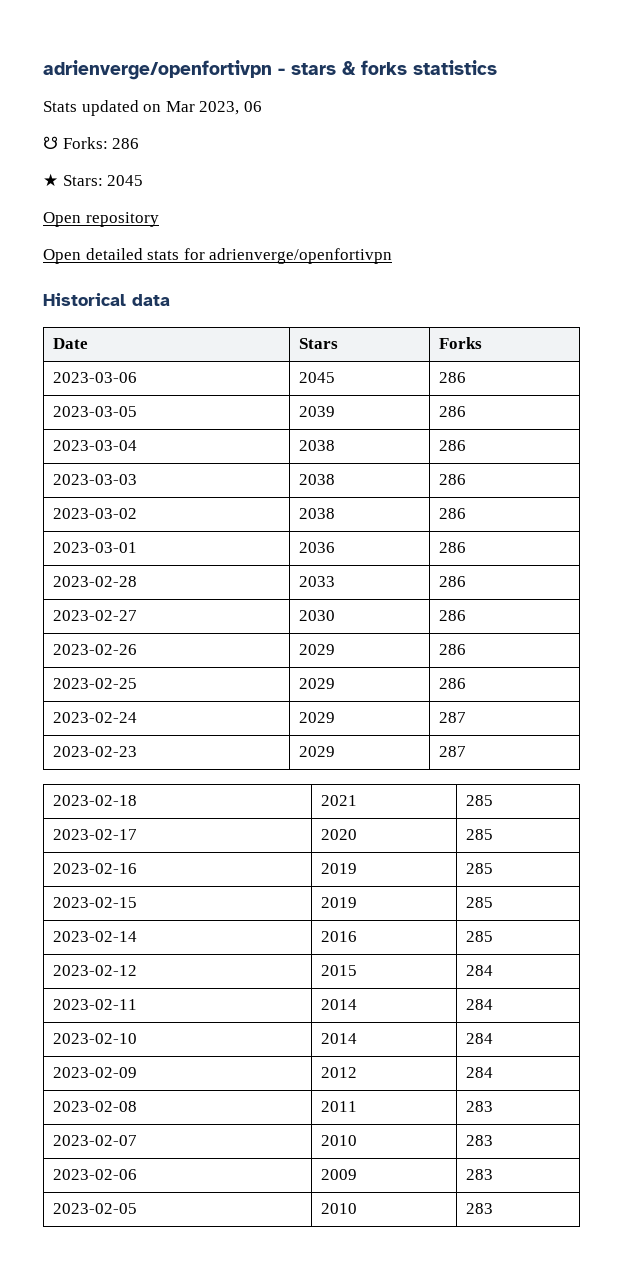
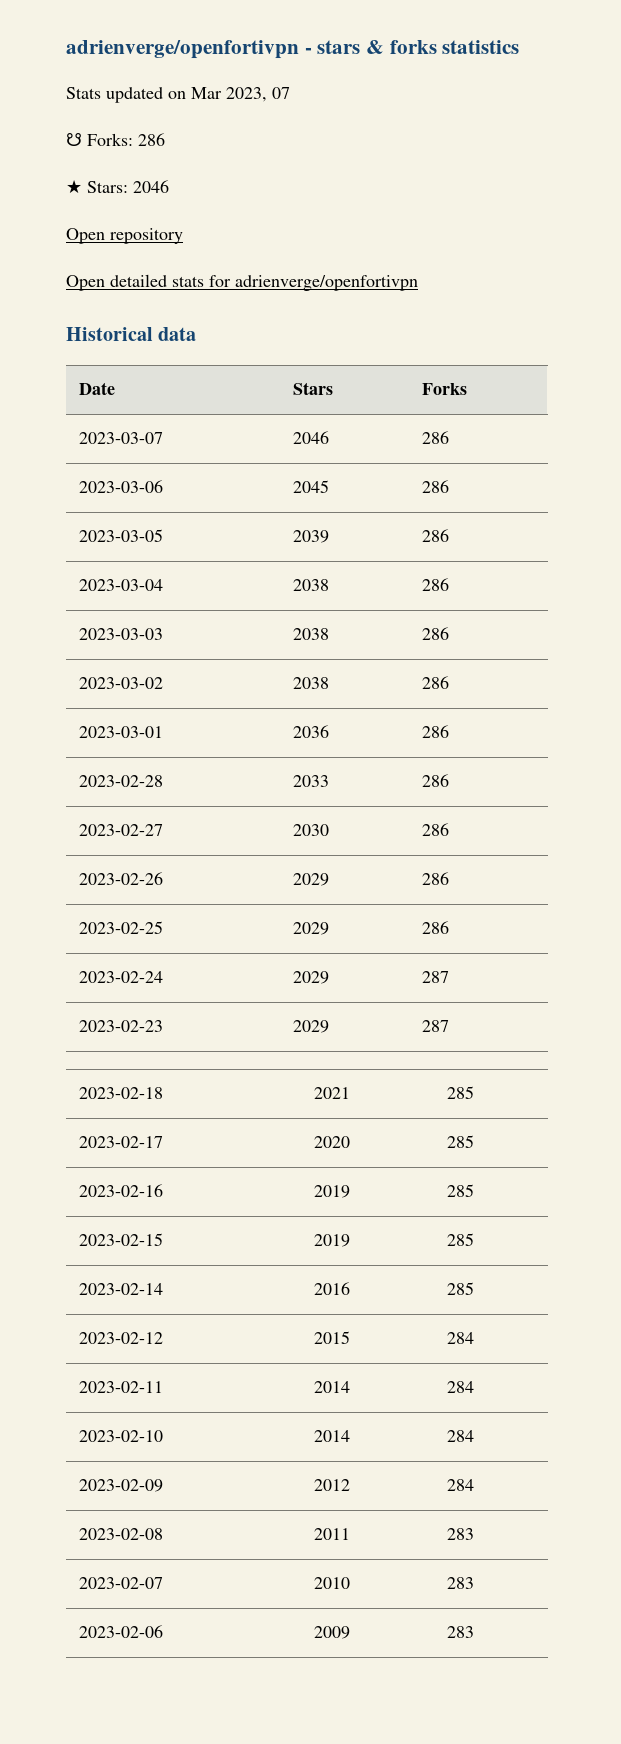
- Stats updated on Mar 2023, 06
+ Stats updated on Mar 2023, 07
- ★ Stars: 2045
+ ★ Stars: 2046
+ 2023-03-07 | 2046 | 286
- 2023-02-05 | 2010 | 283

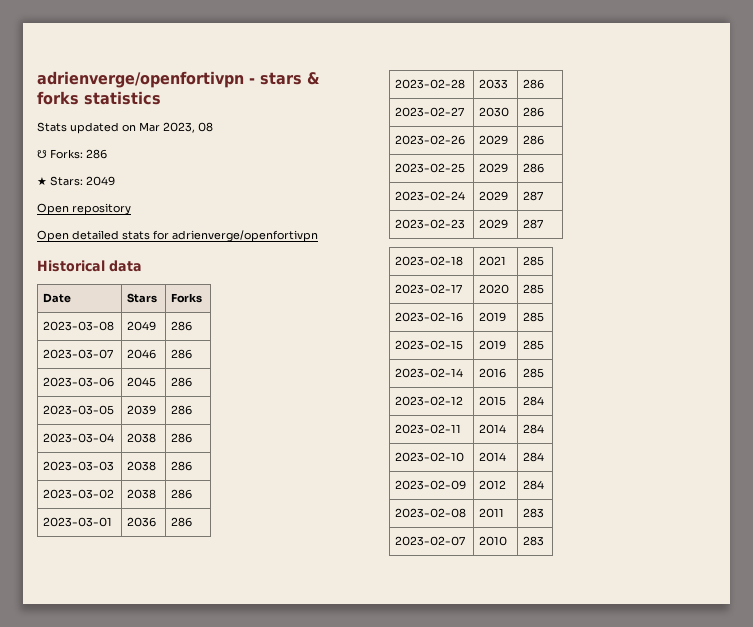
- Stats updated on Mar 2023, 07
+ Stats updated on Mar 2023, 08
- ★ Stars: 2046
+ ★ Stars: 2049
+ 2023-03-08 | 2049 | 286
- 2023-02-06 | 2009 | 283

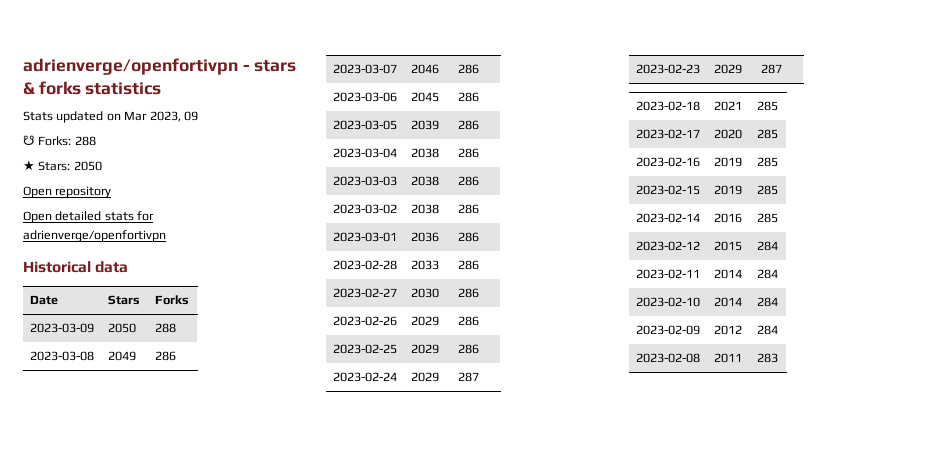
- Stats updated on Mar 2023, 08
+ Stats updated on Mar 2023, 09
- ☋ Forks: 286
+ ☋ Forks: 288
- ★ Stars: 2049
+ ★ Stars: 2050
+ 2023-03-09 | 2050 | 288
- 2023-02-07 | 2010 | 283

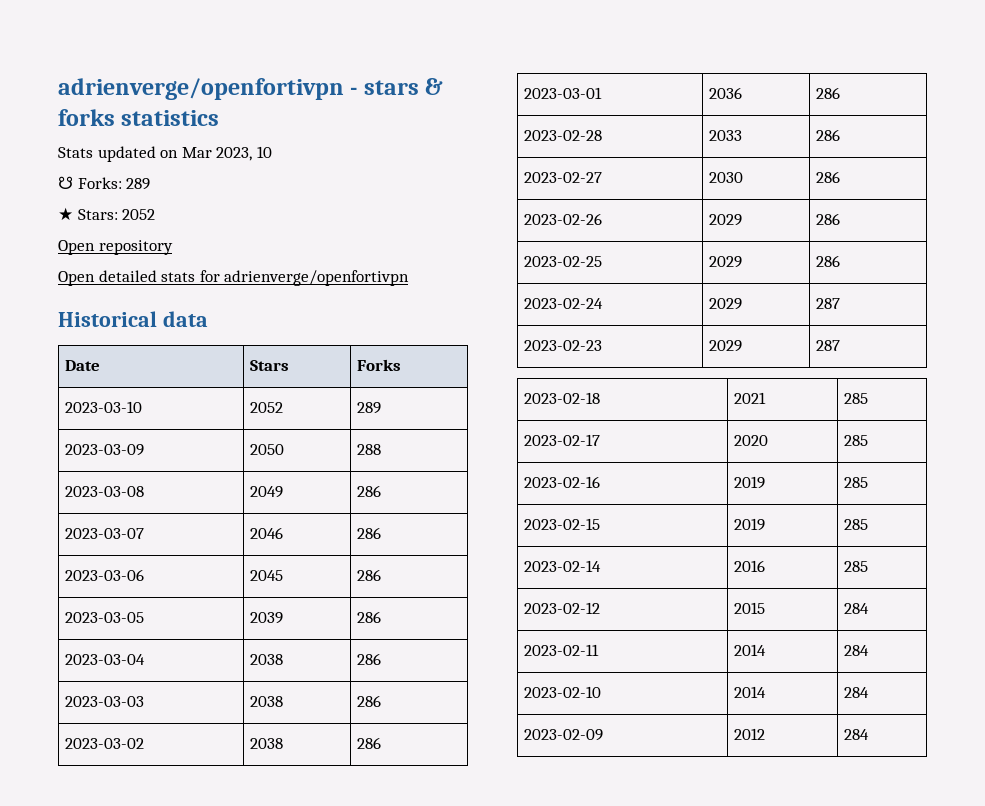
- Stats updated on Mar 2023, 09
+ Stats updated on Mar 2023, 10
- ☋ Forks: 288
+ ☋ Forks: 289
- ★ Stars: 2050
+ ★ Stars: 2052
+ 2023-03-10 | 2052 | 289
- 2023-02-08 | 2011 | 283

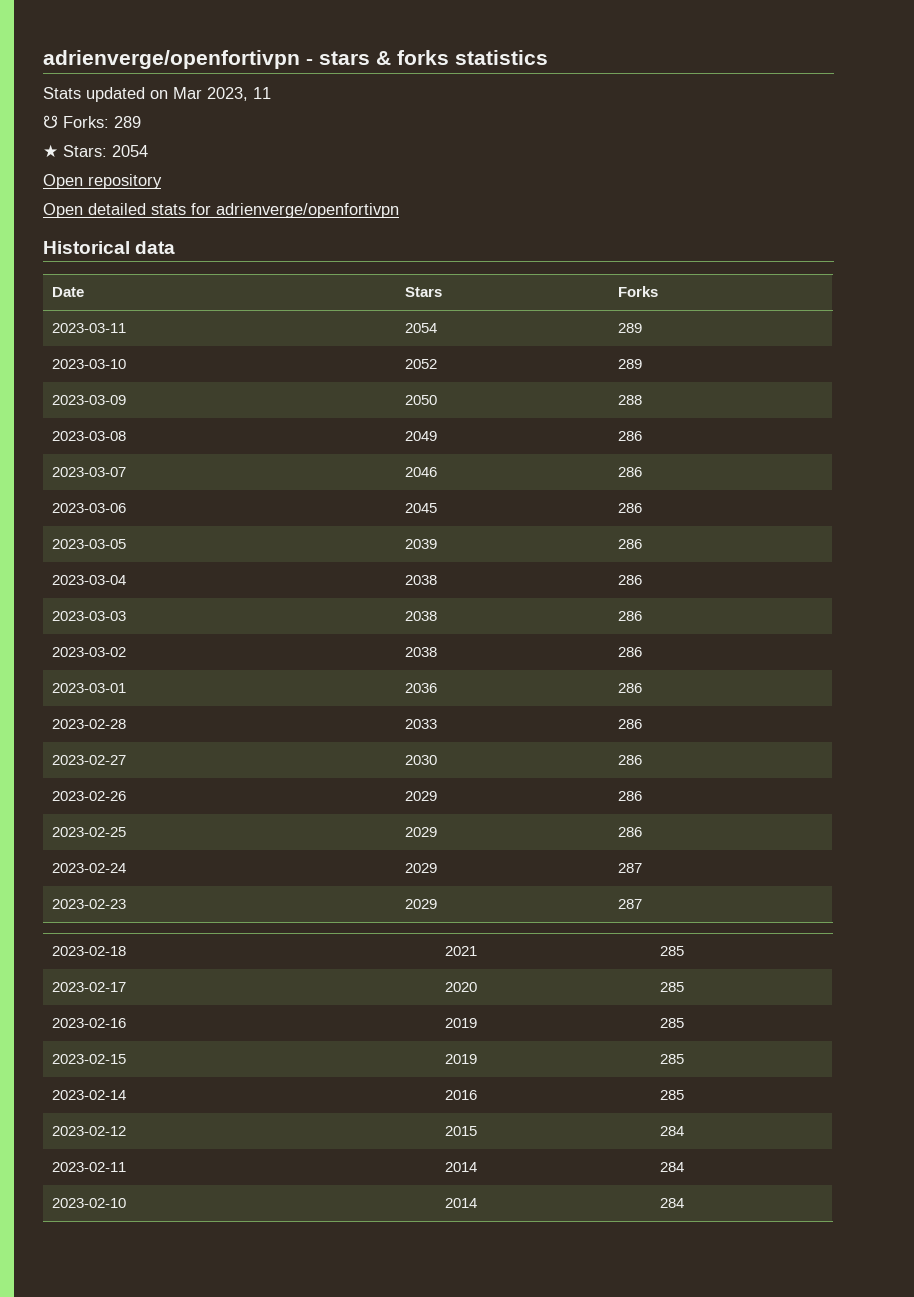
- Stats updated on Mar 2023, 10
+ Stats updated on Mar 2023, 11
- ★ Stars: 2052
+ ★ Stars: 2054
+ 2023-03-11 | 2054 | 289
- 2023-02-09 | 2012 | 284

